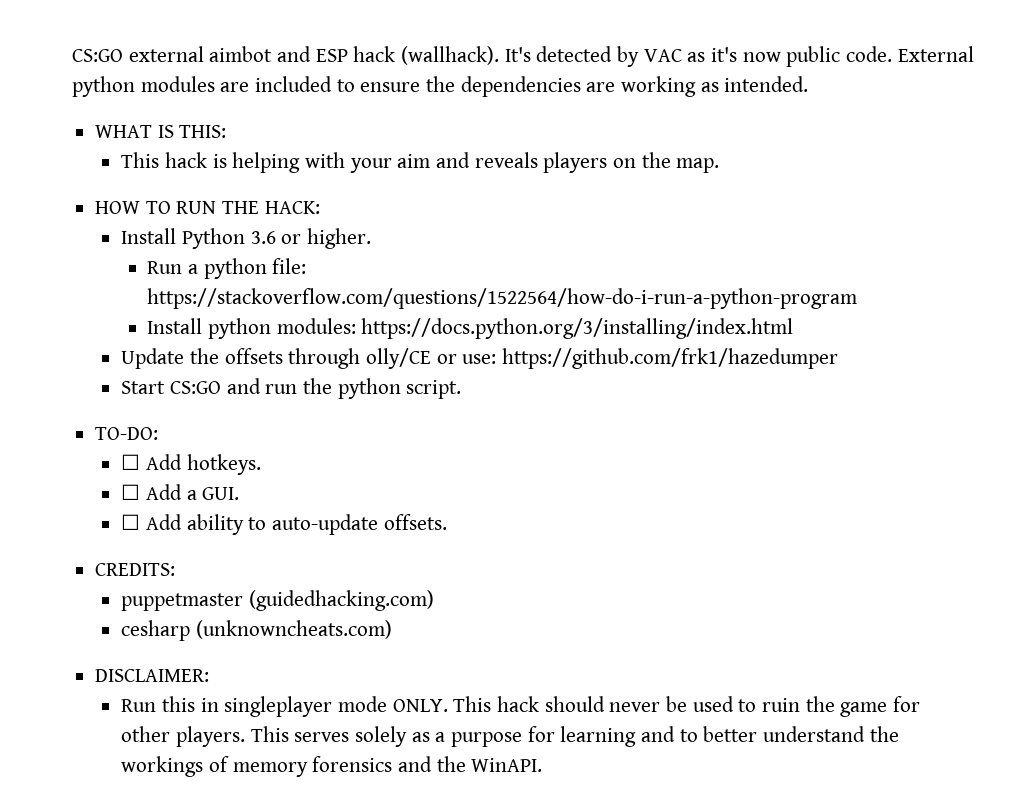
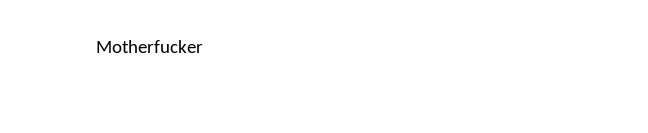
- CS:GO external aimbot and ESP hack (wallhack). It's detected by VAC as it's now public code. External python modules are included to ensure the dependencies are working as intended.
- WHAT IS THIS:
- This hack is helping with your aim and reveals players on the map.
- HOW TO RUN THE HACK:
- Install Python 3.6 or higher.
- Run a python file: https://stackoverflow.com/questions/1522564/how-do-i-run-a-python-program
- Install python modules: https://docs.python.org/3/installing/index.html
- Update the offsets through olly/CE or use: https://github.com/frk1/hazedumper
- Start CS:GO and run the python script.
- TO-DO:
- ☐ Add hotkeys.
- ☐ Add a GUI.
- ☐ Add ability to auto-update offsets.
- CREDITS:
- puppetmaster (guidedhacking.com)
- cesharp (unknowncheats.com)
- DISCLAIMER:
- Run this in singleplayer mode ONLY. This hack should never be used to ruin the game for other players. This serves solely as a purpose for learning and to better understand the workings of memory forensics and the WinAPI.
+ Motherfucker

